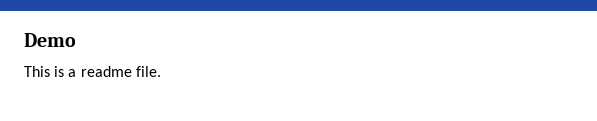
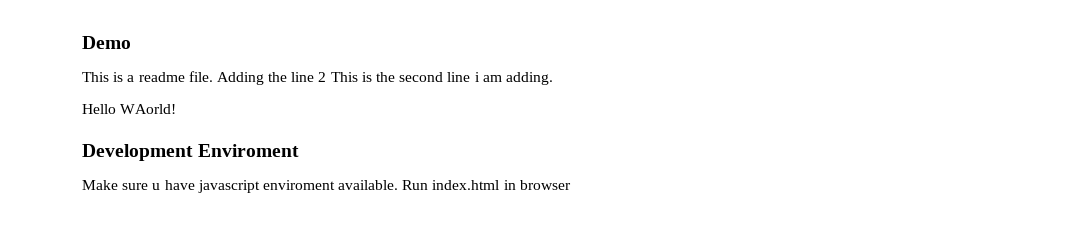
+ Adding the line 2 This is the second line i am adding.
+ Hello WAorld!
+ Development Enviroment
+ Make sure u have javascript enviroment available. Run index.html in browser

